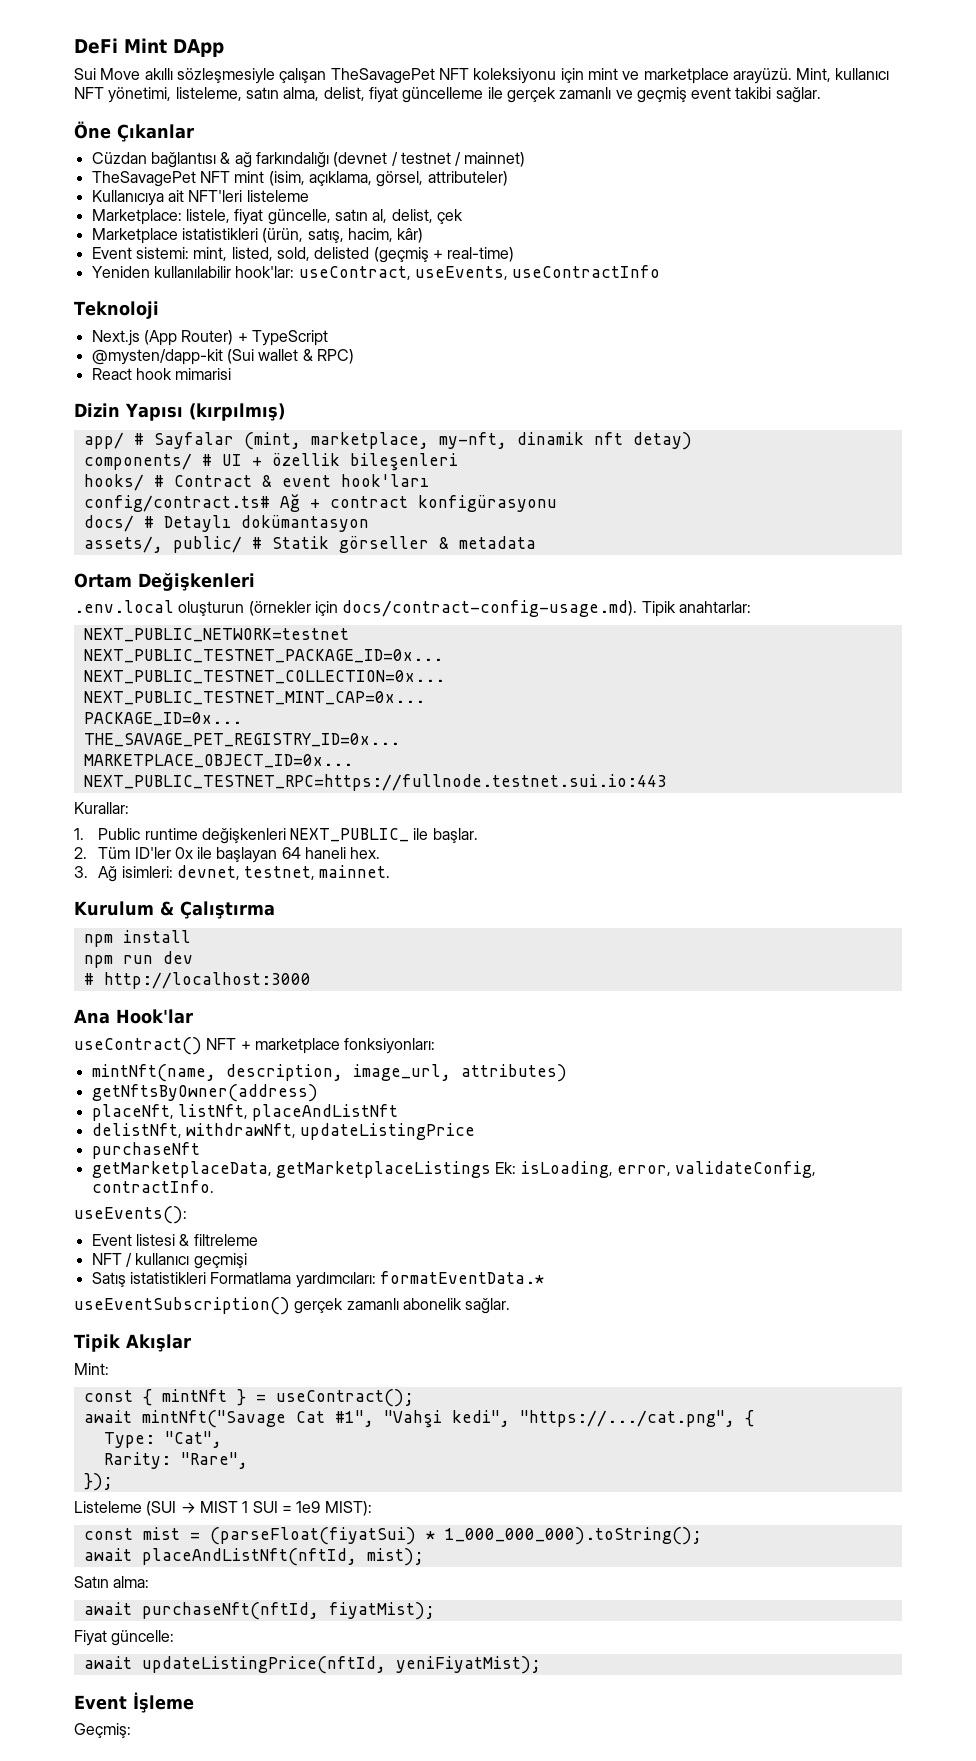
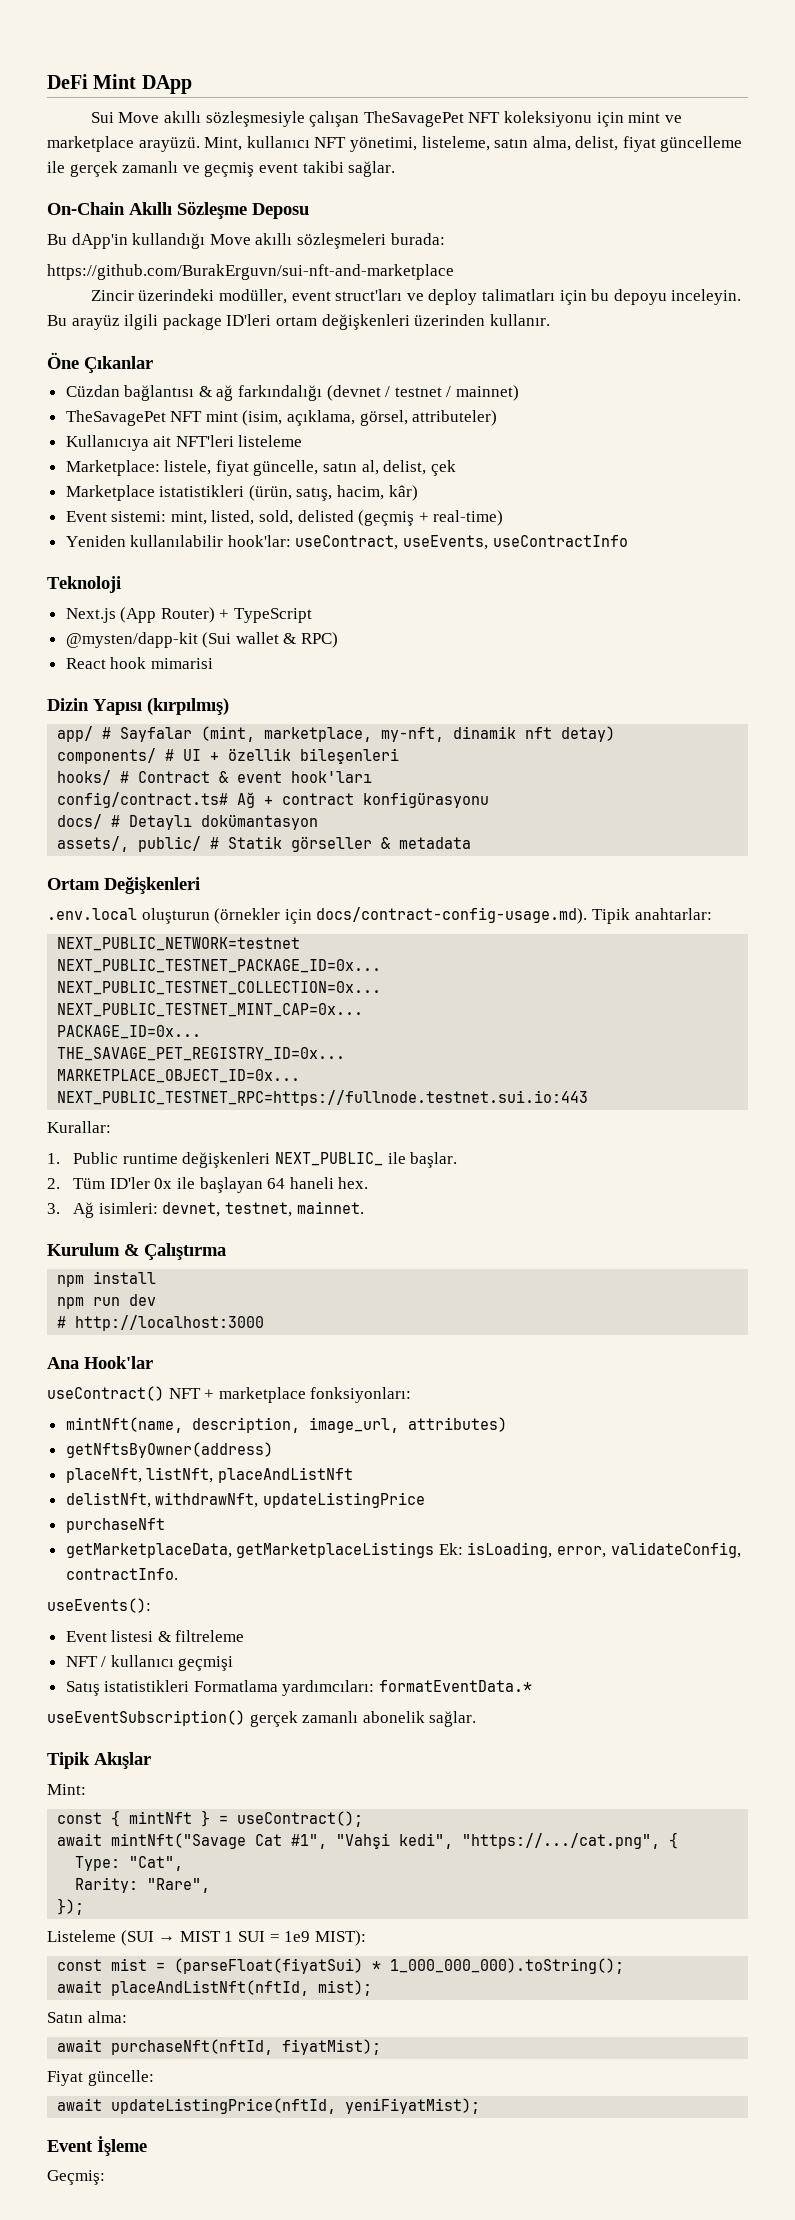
+ On-Chain Akıllı Sözleşme Deposu
+ Bu dApp'in kullandığı Move akıllı sözleşmeleri burada:
+ https://github.com/BurakErguvn/sui-nft-and-marketplace
+ Zincir üzerindeki modüller, event struct'ları ve deploy talimatları için bu depoyu inceleyin. Bu arayüz ilgili package ID'leri ortam değişkenleri üzerinden kullanır.

